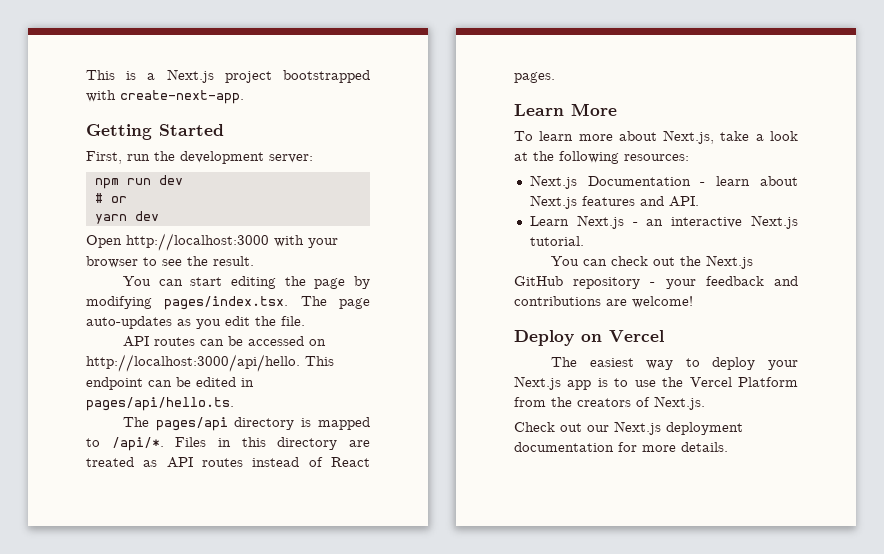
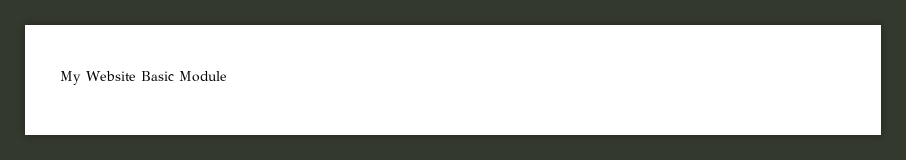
- This is a Next.js project bootstrapped with create-next-app.
- Getting Started
- First, run the development server:
- npm run dev
- # or
- yarn dev
- Open http://localhost:3000 with your browser to see the result.
- You can start editing the page by modifying pages/index.tsx. The page auto-updates as you edit the file.
- API routes can be accessed on http://localhost:3000/api/hello. This endpoint can be edited in pages/api/hello.ts.
- The pages/api directory is mapped to /api/*. Files in this directory are treated as API routes instead of React pages.
- Learn More
- To learn more about Next.js, take a look at the following resources:
- Next.js Documentation - learn about Next.js features and API.
- Learn Next.js - an interactive Next.js tutorial.
- You can check out the Next.js GitHub repository - your feedback and contributions are welcome!
- Deploy on Vercel
- The easiest way to deploy your Next.js app is to use the Vercel Platform from the creators of Next.js.
- Check out our Next.js deployment documentation for more details.
+ My Website Basic Module

